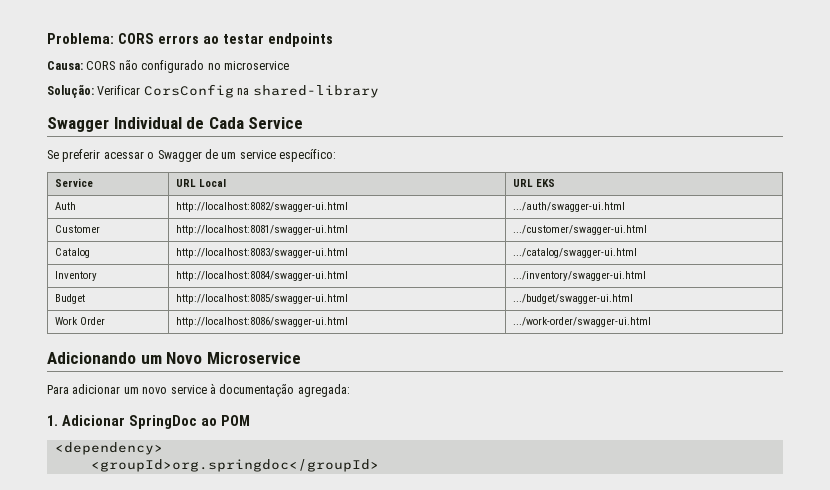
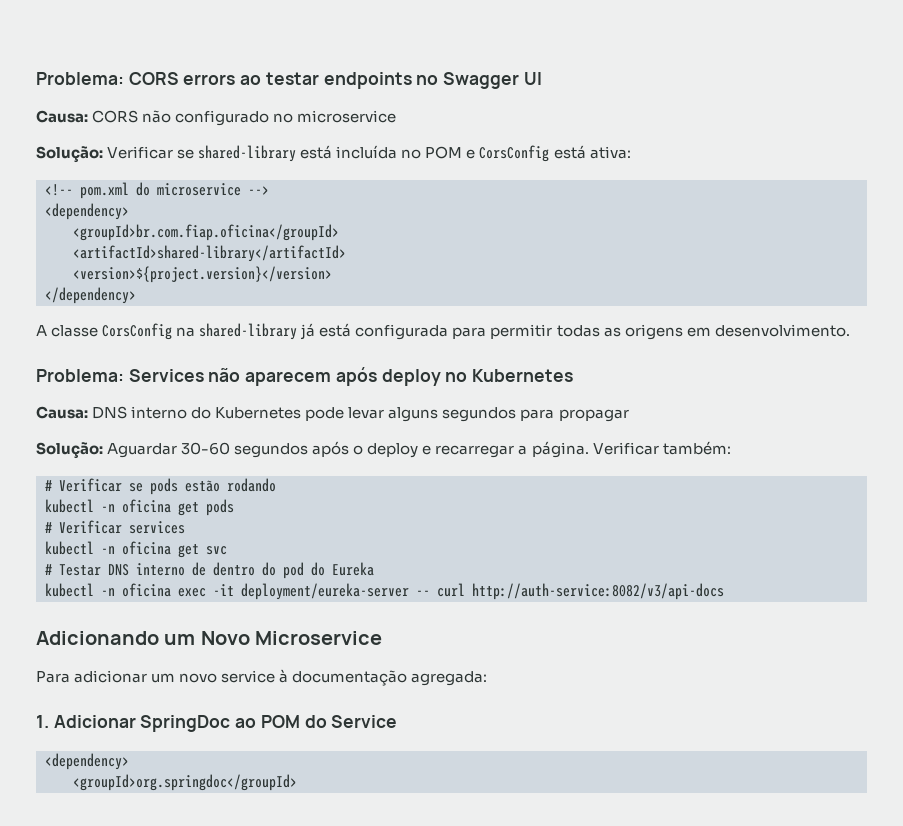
- Problema: CORS errors ao testar endpoints
+ Problema: CORS errors ao testar endpoints no Swagger UI
- Solução: Verificar CorsConfig na shared-library
- Swagger Individual de Cada Service
- Se preferir acessar o Swagger de um service específico:
- Service | URL Local | URL EKS
- Auth | http://localhost:8082/swagger-ui.html | .../auth/swagger-ui.html
- Customer | http://localhost:8081/swagger-ui.html | .../customer/swagger-ui.html
- Catalog | http://localhost:8083/swagger-ui.html | .../catalog/swagger-ui.html
- Inventory | http://localhost:8084/swagger-ui.html | .../inventory/swagger-ui.html
- Budget | http://localhost:8085/swagger-ui.html | .../budget/swagger-ui.html
- Work Order | http://localhost:8086/swagger-ui.html | .../work-order/swagger-ui.html
+ Solução: Verificar se shared-library está incluída no POM e CorsConfig está ativa:
+ <!-- pom.xml do microservice -->
+ <dependency>
+ <groupId>br.com.fiap.oficina</groupId>
+ <artifactId>shared-library</artifactId>
+ <version>${project.version}</version>
+ </dependency>
+ A classe CorsConfig na shared-library já está configurada para permitir todas as origens em desenvolvimento.
+ Problema: Services não aparecem após deploy no Kubernetes
+ Causa: DNS interno do Kubernetes pode levar alguns segundos para propagar
+ Solução: Aguardar 30-60 segundos após o deploy e recarregar a página. Verificar também:
+ # Verificar se pods estão rodando
+ kubectl -n oficina get pods
+ # Verificar services
+ kubectl -n oficina get svc
+ # Testar DNS interno de dentro do pod do Eureka
+ kubectl -n oficina exec -it deployment/eureka-server -- curl http://auth-service:8082/v3/api-docs
- 1. Adicionar SpringDoc ao POM
+ 1. Adicionar SpringDoc ao POM do Service

